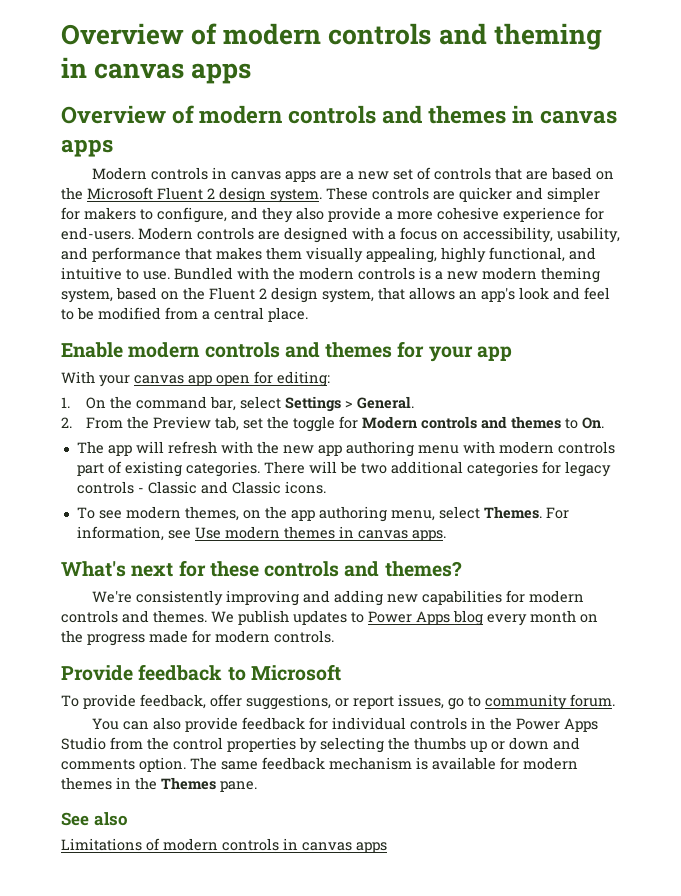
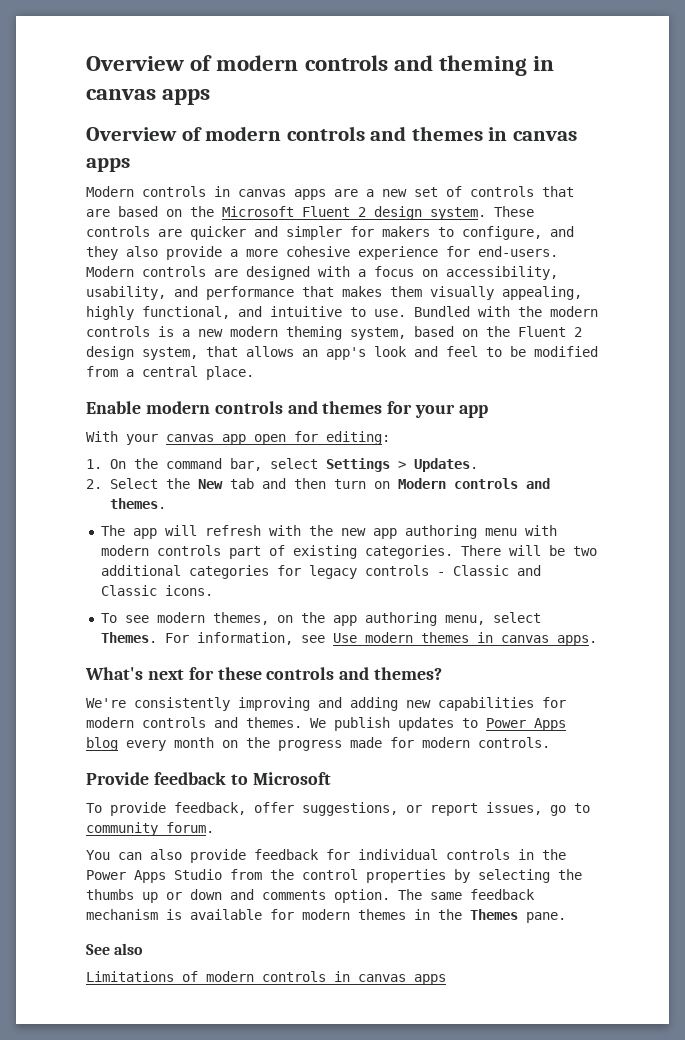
- 1. On the command bar, select Settings > General.
+ 1. On the command bar, select Settings > Updates.
- 2. From the Preview tab, set the toggle for Modern controls and themes to On.
+ 2. Select the New tab and then turn on Modern controls and themes.

